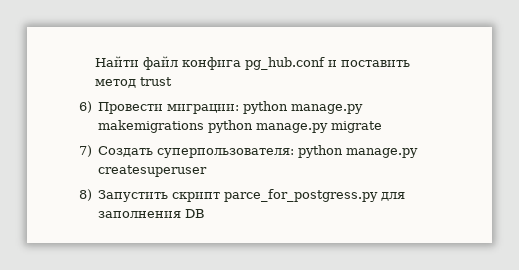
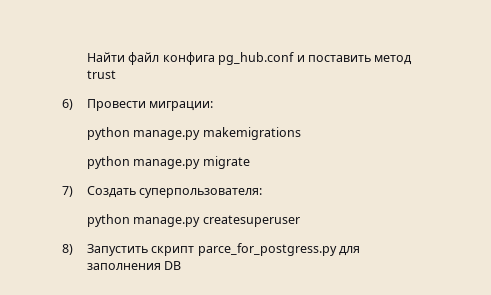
- 6) Провести миграции: python manage.py makemigrations python manage.py migrate
+ 6) Провести миграции:
+ python manage.py makemigrations
+ python manage.py migrate
- 7) Создать суперпользователя: python manage.py createsuperuser
+ 7) Создать суперпользователя:
+ python manage.py createsuperuser

